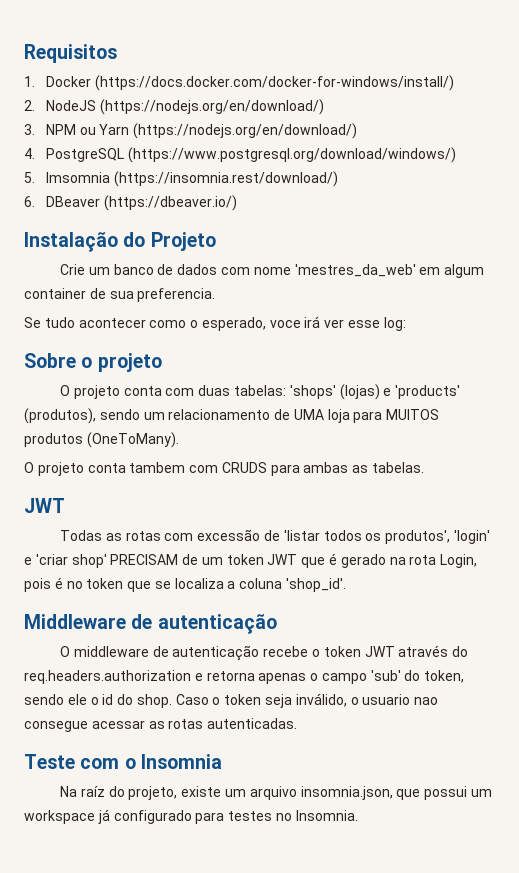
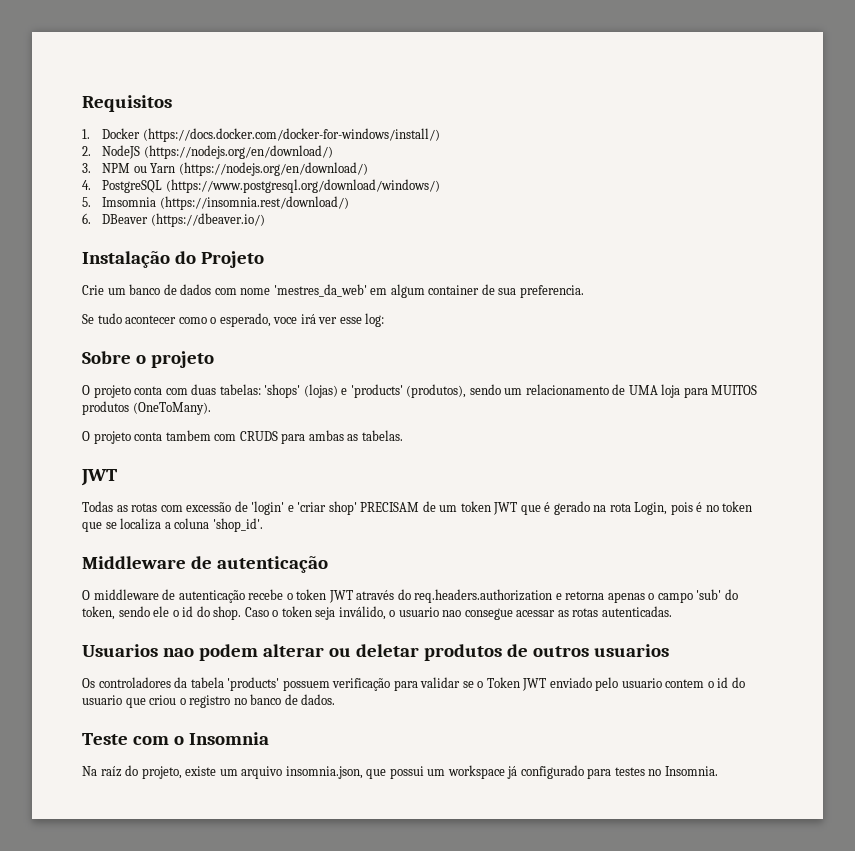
- Todas as rotas com excessão de 'listar todos os produtos', 'login' e 'criar shop' PRECISAM de um token JWT que é gerado na rota Login, pois é no token que se localiza a coluna 'shop_id'.
+ Todas as rotas com excessão de 'login' e 'criar shop' PRECISAM de um token JWT que é gerado na rota Login, pois é no token que se localiza a coluna 'shop_id'.
+ Usuarios nao podem alterar ou deletar produtos de outros usuarios
+ Os controladores da tabela 'products' possuem verificação para validar se o Token JWT enviado pelo usuario contem o id do usuario que criou o registro no banco de dados.

